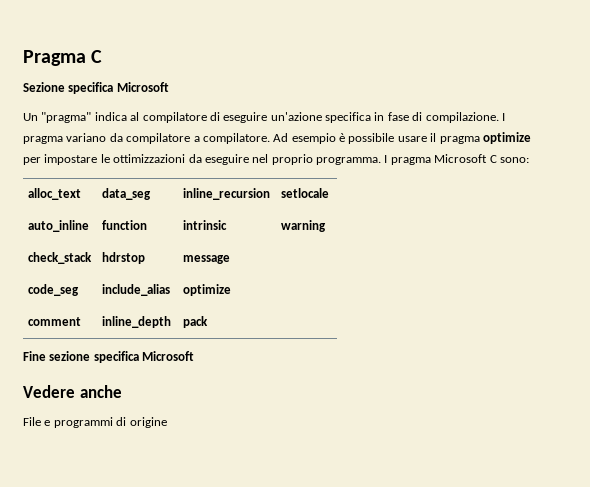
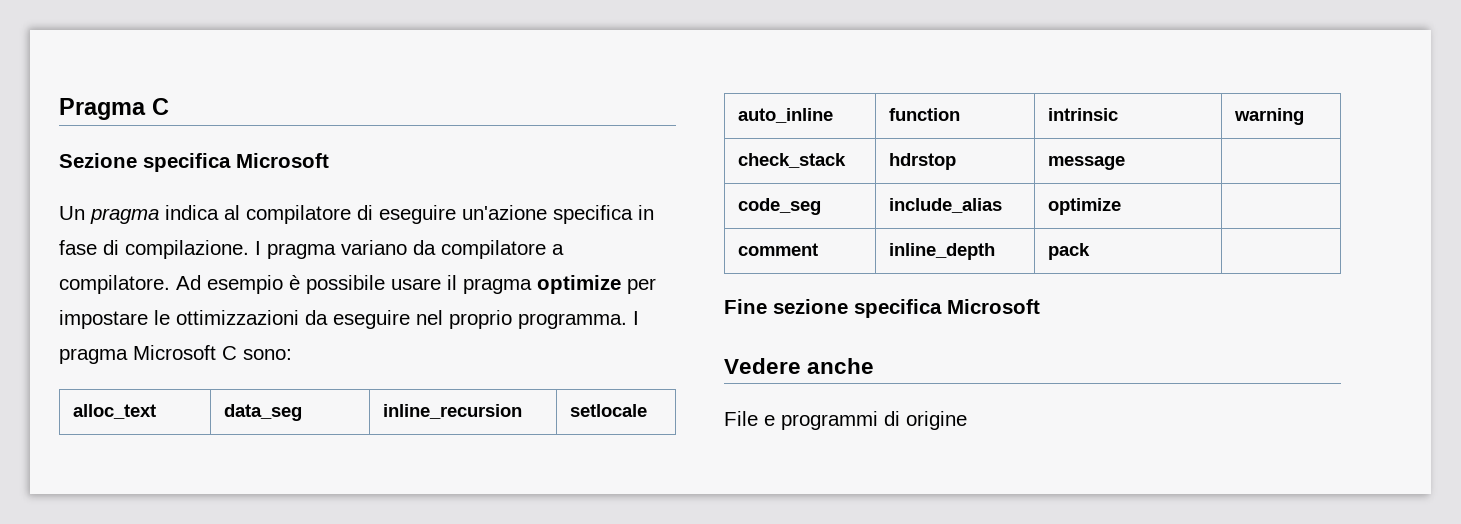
- Un "pragma" indica al compilatore di eseguire un'azione specifica in fase di compilazione.
+ Un pragma indica al compilatore di eseguire un'azione specifica in fase di compilazione.

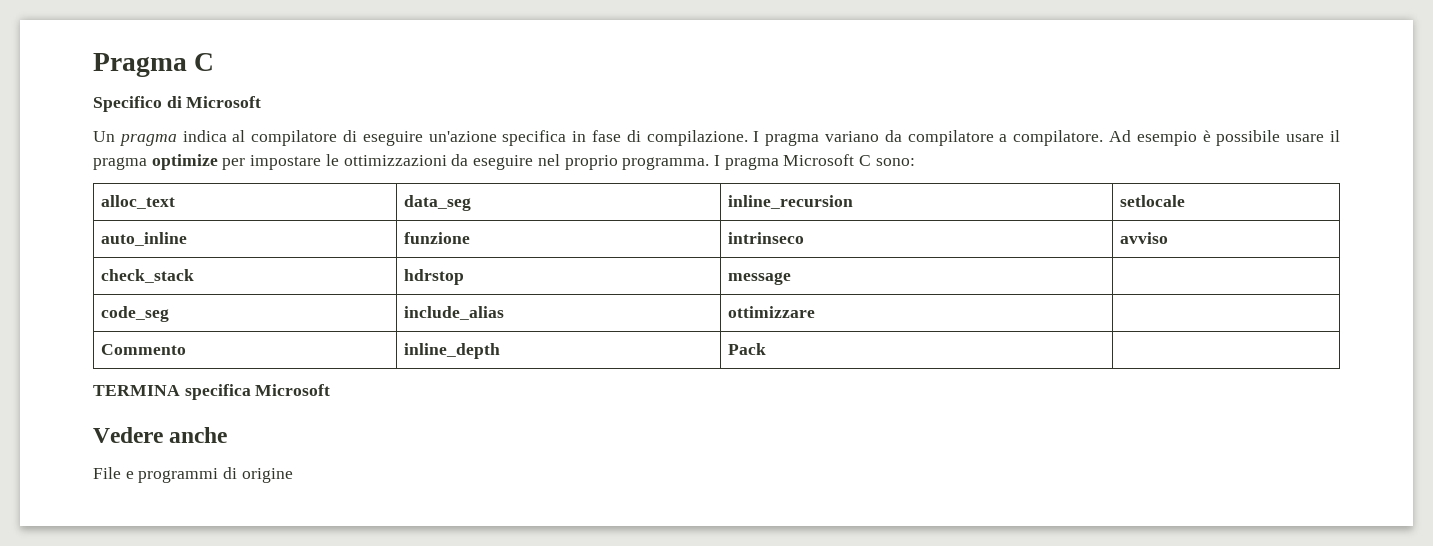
- Sezione specifica Microsoft
+ Specifico di Microsoft
- auto_inline | function | intrinsic | warning
+ auto_inline | funzione | intrinseco | avviso
- code_seg | include_alias | optimize |
- comment | inline_depth | pack |
- Fine sezione specifica Microsoft
+ code_seg | include_alias | ottimizzare |
+ Commento | inline_depth | Pack |
+ TERMINA specifica Microsoft

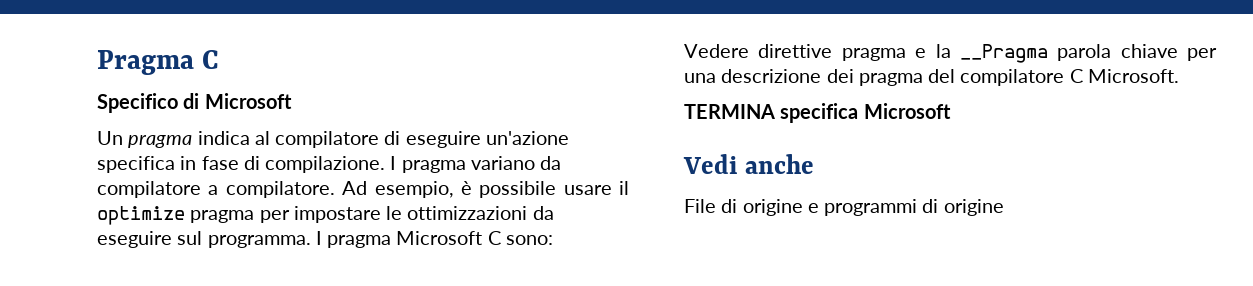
- Ad esempio è possibile usare il pragma optimize per impostare le ottimizzazioni da eseguire nel proprio programma.
+ Ad esempio, è possibile usare il optimize pragma per impostare le ottimizzazioni da eseguire sul programma.
- alloc_text | data_seg | inline_recursion | setlocale
- auto_inline | funzione | intrinseco | avviso
- check_stack | hdrstop | message |
- code_seg | include_alias | ottimizzare |
- Commento | inline_depth | Pack |
+ Vedere direttive pragma e la __Pragma parola chiave per una descrizione dei pragma del compilatore C Microsoft.
- Vedere anche
+ Vedi anche
- File e programmi di origine
+ File di origine e programmi di origine

